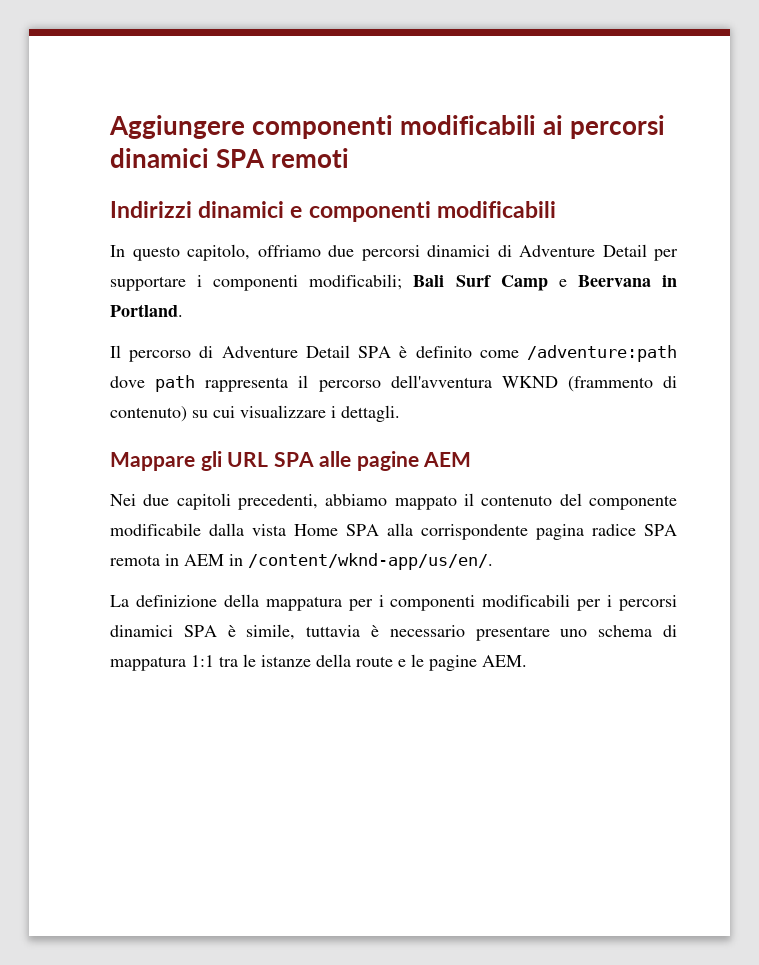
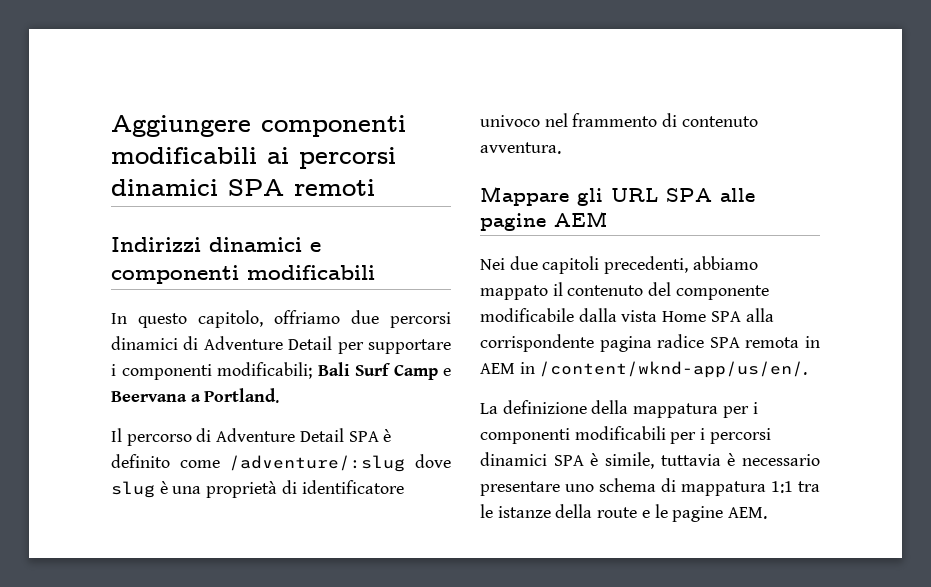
- In questo capitolo, offriamo due percorsi dinamici di Adventure Detail per supportare i componenti modificabili; Bali Surf Camp e Beervana in Portland.
+ In questo capitolo, offriamo due percorsi dinamici di Adventure Detail per supportare i componenti modificabili; Bali Surf Camp e Beervana a Portland.
- Il percorso di Adventure Detail SPA è definito come /adventure:path dove path rappresenta il percorso dell'avventura WKND (frammento di contenuto) su cui visualizzare i dettagli.
+ Il percorso di Adventure Detail SPA è definito come /adventure/:slug dove slug è una proprietà di identificatore univoco nel frammento di contenuto avventura.

